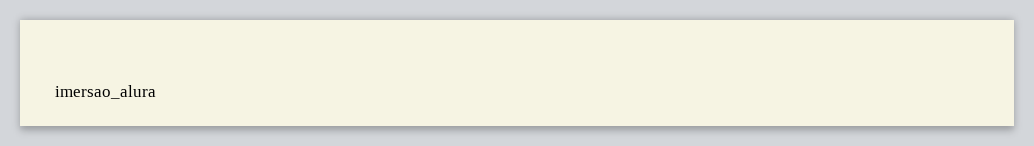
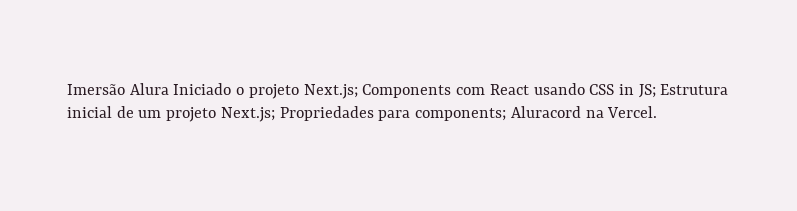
- imersao_alura
+ Imersão Alura Iniciado o projeto Next.js; Components com React usando CSS in JS; Estrutura inicial de um projeto Next.js; Propriedades para components; Aluracord na Vercel.

